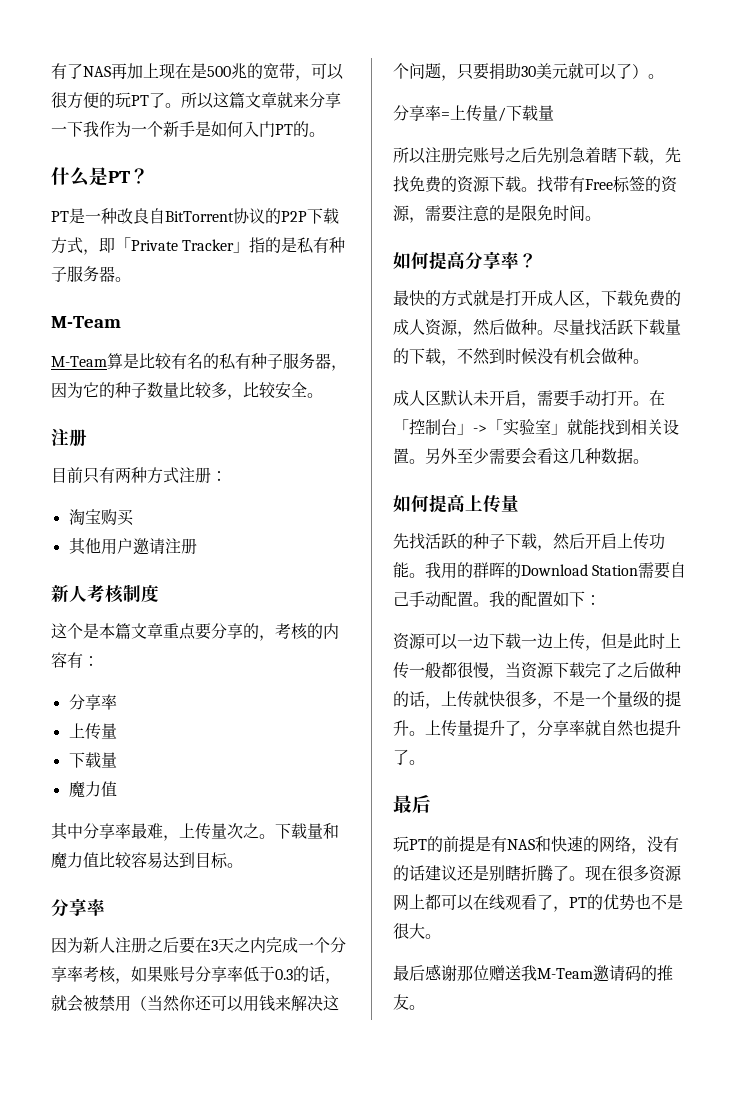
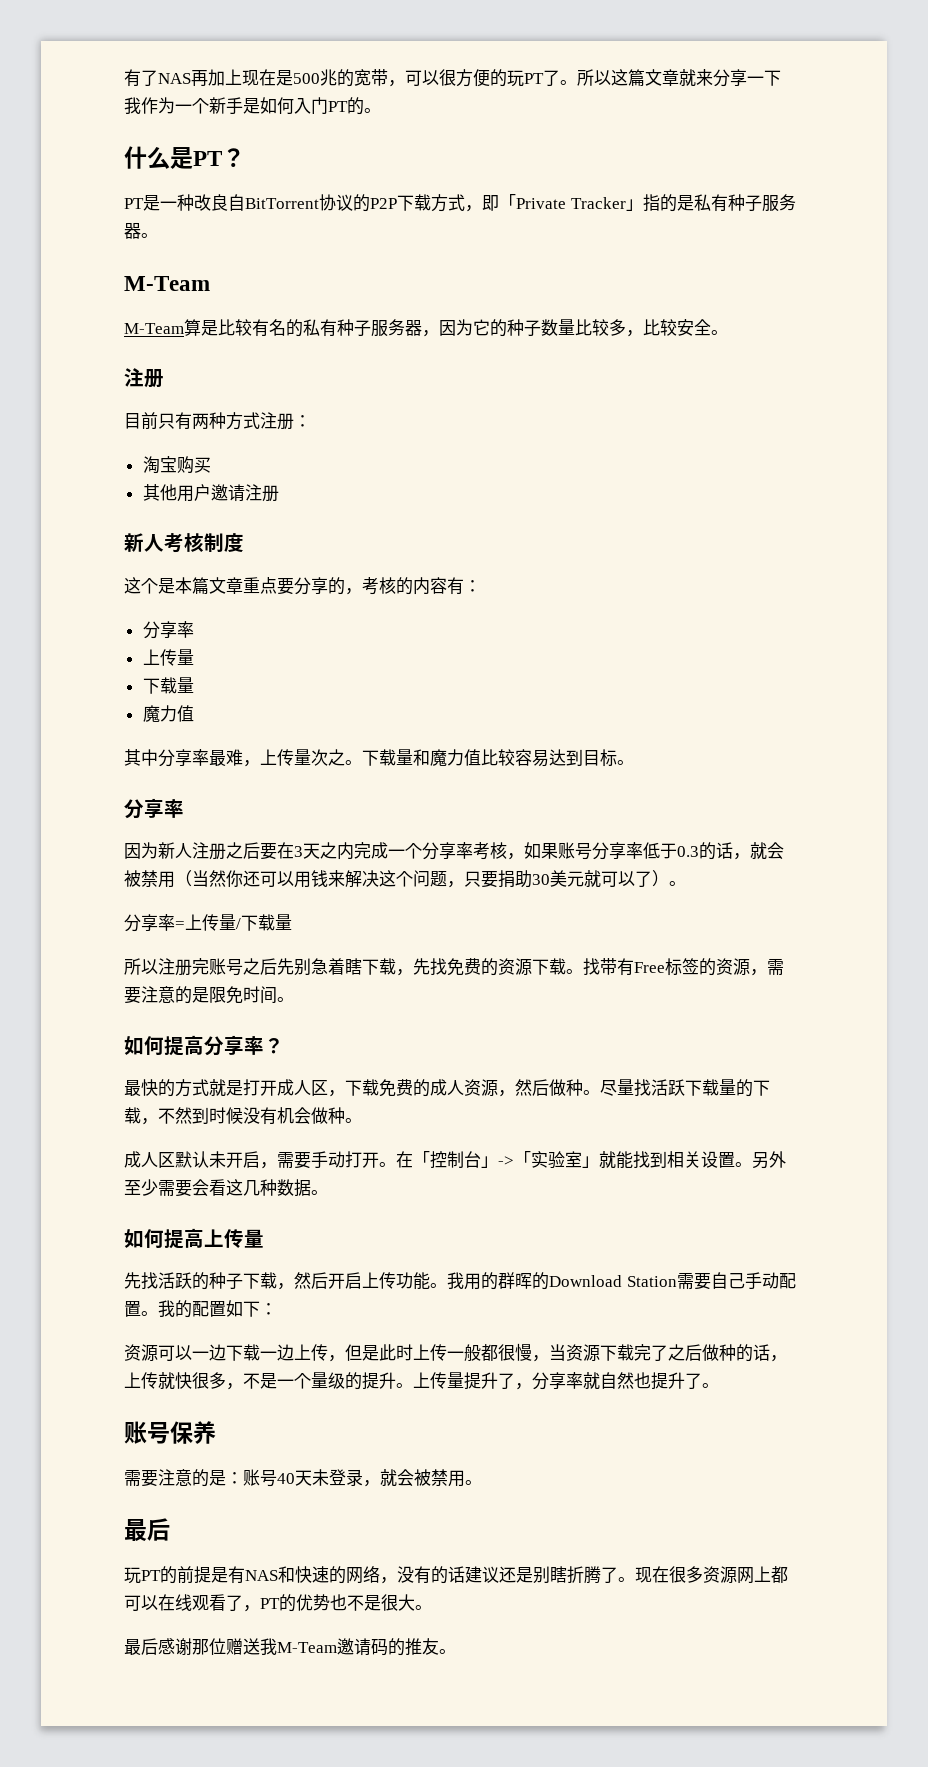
+ 账号保养
+ 需要注意的是：账号40天未登录，就会被禁用。

